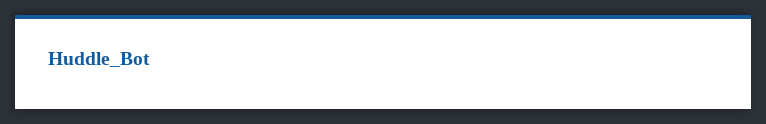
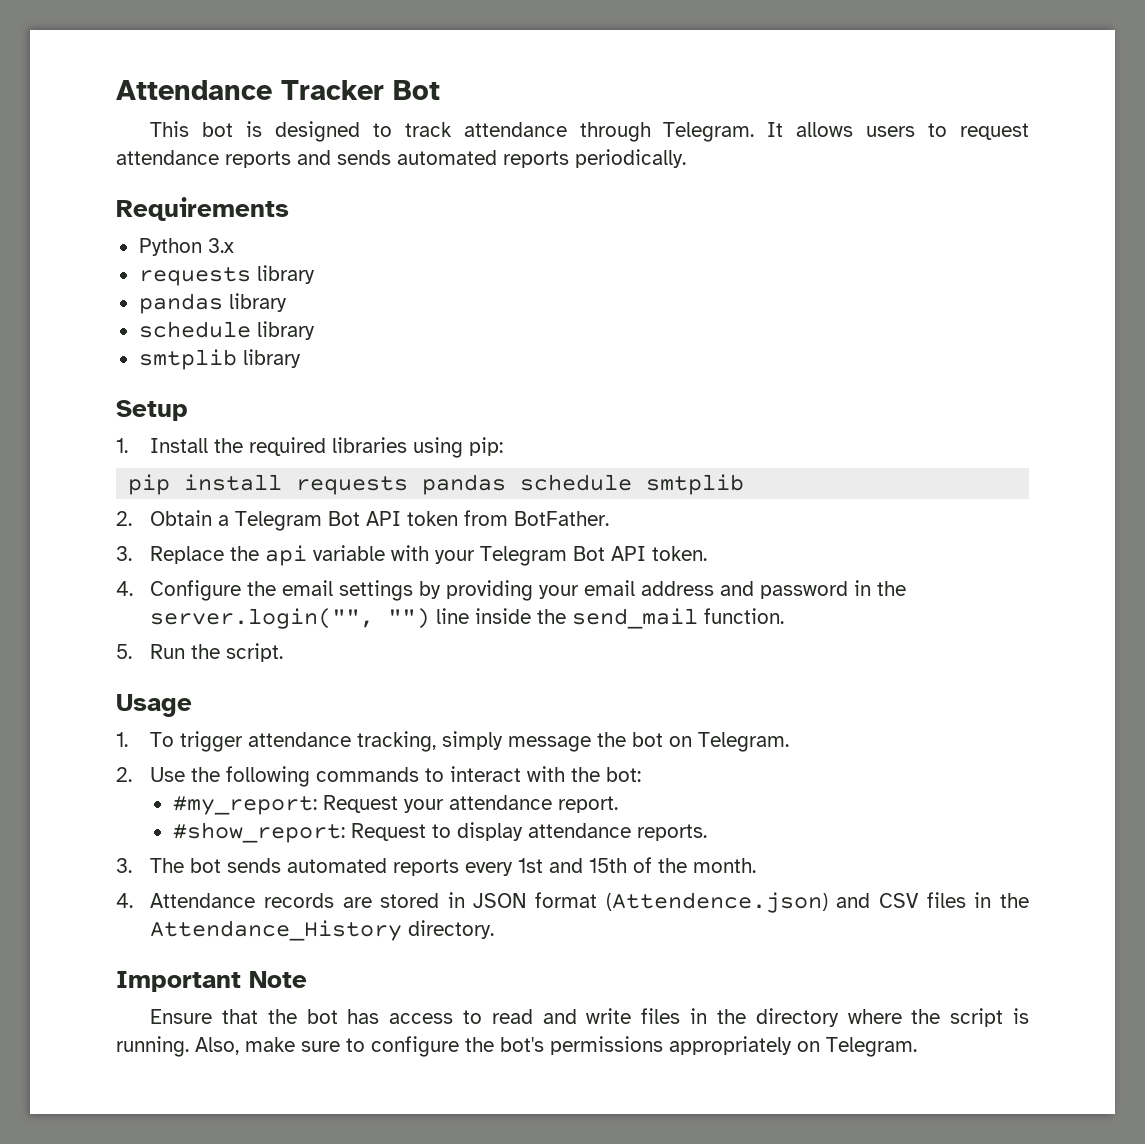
- Huddle_Bot
+ Attendance Tracker Bot
+ This bot is designed to track attendance through Telegram. It allows users to request attendance reports and sends automated reports periodically.
+ Requirements
+ Python 3.x
+ requests library
+ pandas library
+ schedule library
+ smtplib library
+ Setup
+ 1. Install the required libraries using pip:
+ pip install requests pandas schedule smtplib
+ 2. Obtain a Telegram Bot API token from BotFather.
+ 3. Replace the api variable with your Telegram Bot API token.
+ 4. Configure the email settings by providing your email address and password in the server.login("", "") line inside the send_mail function.
+ 5. Run the script.
+ Usage
+ 1. To trigger attendance tracking, simply message the bot on Telegram.
+ 2. Use the following commands to interact with the bot:
+ #my_report: Request your attendance report.
+ #show_report: Request to display attendance reports.
+ 3. The bot sends automated reports every 1st and 15th of the month.
+ 4. Attendance records are stored in JSON format (Attendence.json) and CSV files in the Attendance_History directory.
+ Important Note
+ Ensure that the bot has access to read and write files in the directory where the script is running. Also, make sure to configure the bot's permissions appropriately on Telegram.

